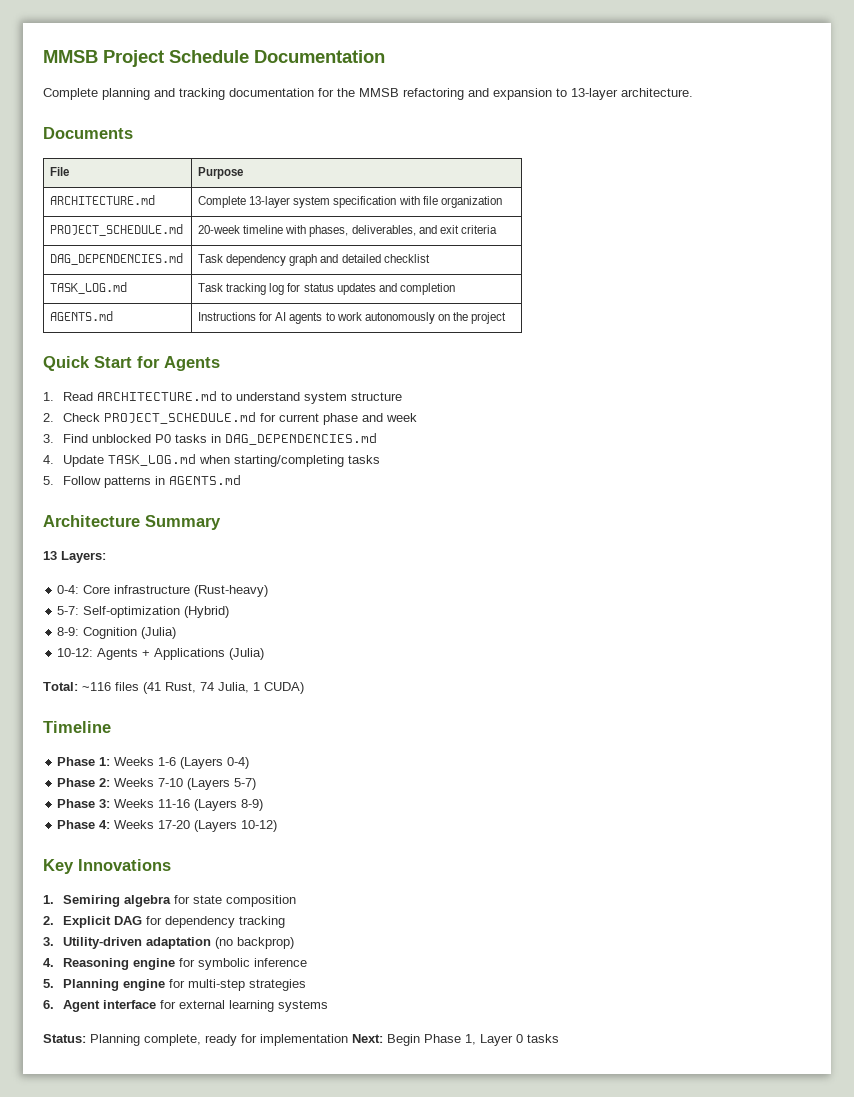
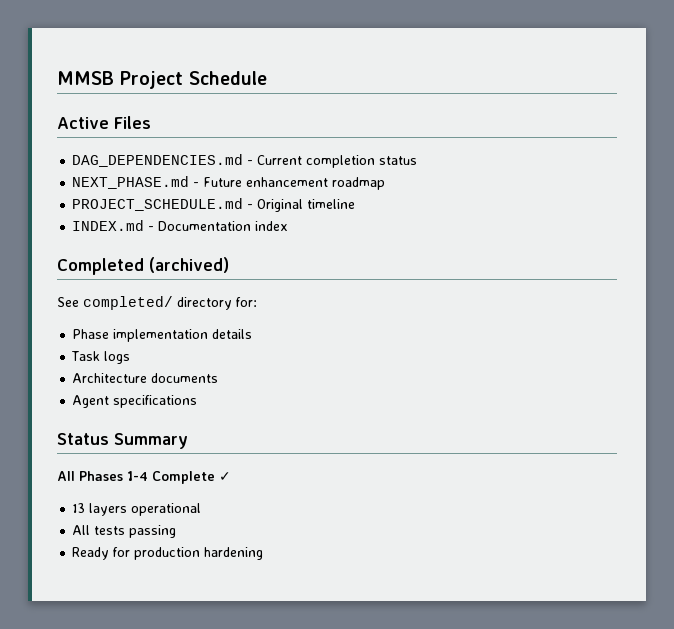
- MMSB Project Schedule Documentation
- Complete planning and tracking documentation for the MMSB refactoring and expansion to 13-layer architecture.
- Documents
- File | Purpose
- ARCHITECTURE.md | Complete 13-layer system specification with file organization
- PROJECT_SCHEDULE.md | 20-week timeline with phases, deliverables, and exit criteria
- DAG_DEPENDENCIES.md | Task dependency graph and detailed checklist
- TASK_LOG.md | Task tracking log for status updates and completion
- AGENTS.md | Instructions for AI agents to work autonomously on the project
- Quick Start for Agents
- 1. Read ARCHITECTURE.md to understand system structure
- 2. Check PROJECT_SCHEDULE.md for current phase and week
- 3. Find unblocked P0 tasks in DAG_DEPENDENCIES.md
- 4. Update TASK_LOG.md when starting/completing tasks
- 5. Follow patterns in AGENTS.md
- Architecture Summary
- 13 Layers:
- 0-4: Core infrastructure (Rust-heavy)
- 5-7: Self-optimization (Hybrid)
- 8-9: Cognition (Julia)
- 10-12: Agents + Applications (Julia)
- Total: ~116 files (41 Rust, 74 Julia, 1 CUDA)
- Timeline
- Phase 1: Weeks 1-6 (Layers 0-4)
- Phase 2: Weeks 7-10 (Layers 5-7)
- Phase 3: Weeks 11-16 (Layers 8-9)
- Phase 4: Weeks 17-20 (Layers 10-12)
- Key Innovations
- 1. Semiring algebra for state composition
- 2. Explicit DAG for dependency tracking
- 3. Utility-driven adaptation (no backprop)
- 4. Reasoning engine for symbolic inference
- 5. Planning engine for multi-step strategies
- 6. Agent interface for external learning systems
- Status: Planning complete, ready for implementation Next: Begin Phase 1, Layer 0 tasks
+ MMSB Project Schedule
+ Active Files
+ DAG_DEPENDENCIES.md - Current completion status
+ NEXT_PHASE.md - Future enhancement roadmap
+ PROJECT_SCHEDULE.md - Original timeline
+ INDEX.md - Documentation index
+ Completed (archived)
+ See completed/ directory for:
+ Phase implementation details
+ Task logs
+ Architecture documents
+ Agent specifications
+ Status Summary
+ All Phases 1-4 Complete ✓
+ 13 layers operational
+ All tests passing
+ Ready for production hardening

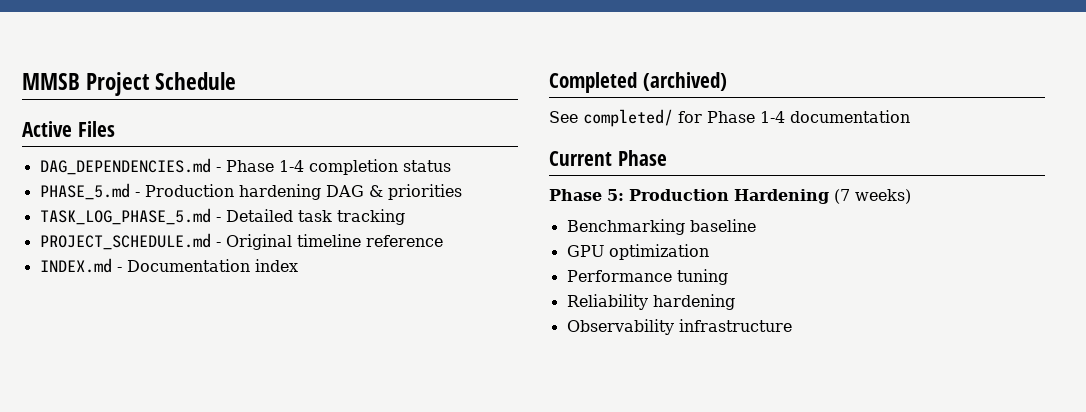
- DAG_DEPENDENCIES.md - Current completion status
+ DAG_DEPENDENCIES.md - Phase 1-4 completion status
- NEXT_PHASE.md - Future enhancement roadmap
+ PHASE_5.md - Production hardening DAG & priorities
+ TASK_LOG_PHASE_5.md - Detailed task tracking
- PROJECT_SCHEDULE.md - Original timeline
+ PROJECT_SCHEDULE.md - Original timeline reference
- See completed/ directory for:
- Phase implementation details
- Task logs
- Architecture documents
- Agent specifications
- Status Summary
- All Phases 1-4 Complete ✓
- 13 layers operational
- All tests passing
- Ready for production hardening
+ See completed/ for Phase 1-4 documentation
+ Current Phase
+ Phase 5: Production Hardening (7 weeks)
+ Benchmarking baseline
+ GPU optimization
+ Performance tuning
+ Reliability hardening
+ Observability infrastructure

